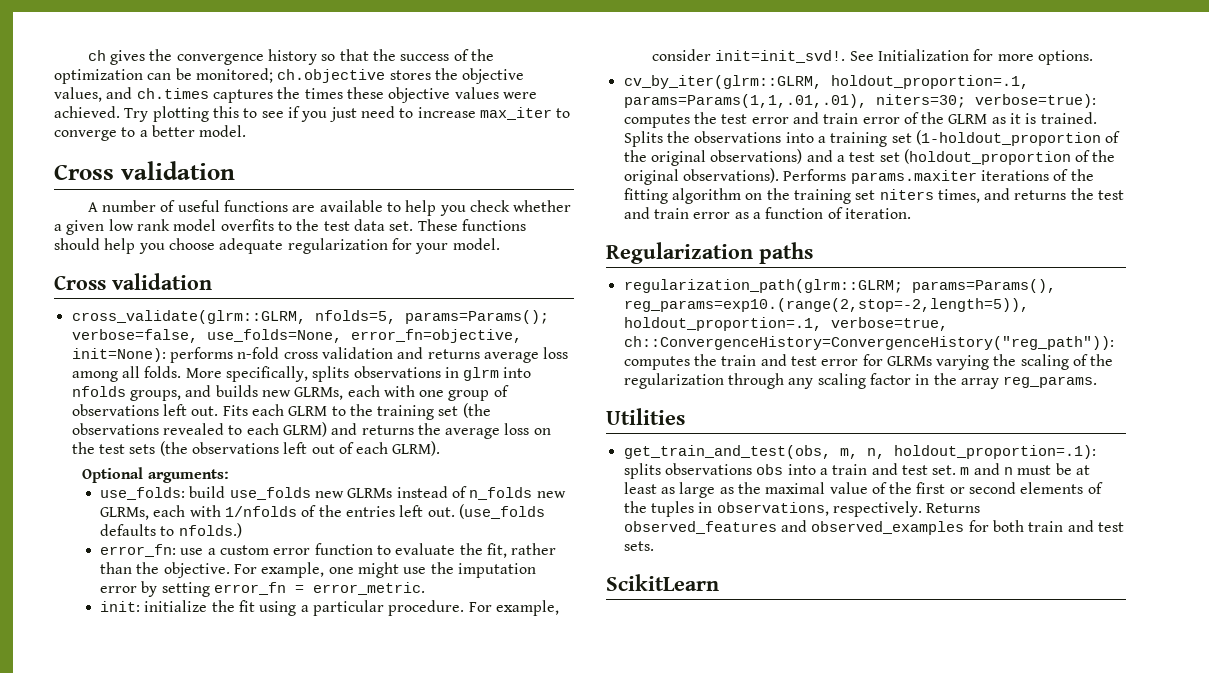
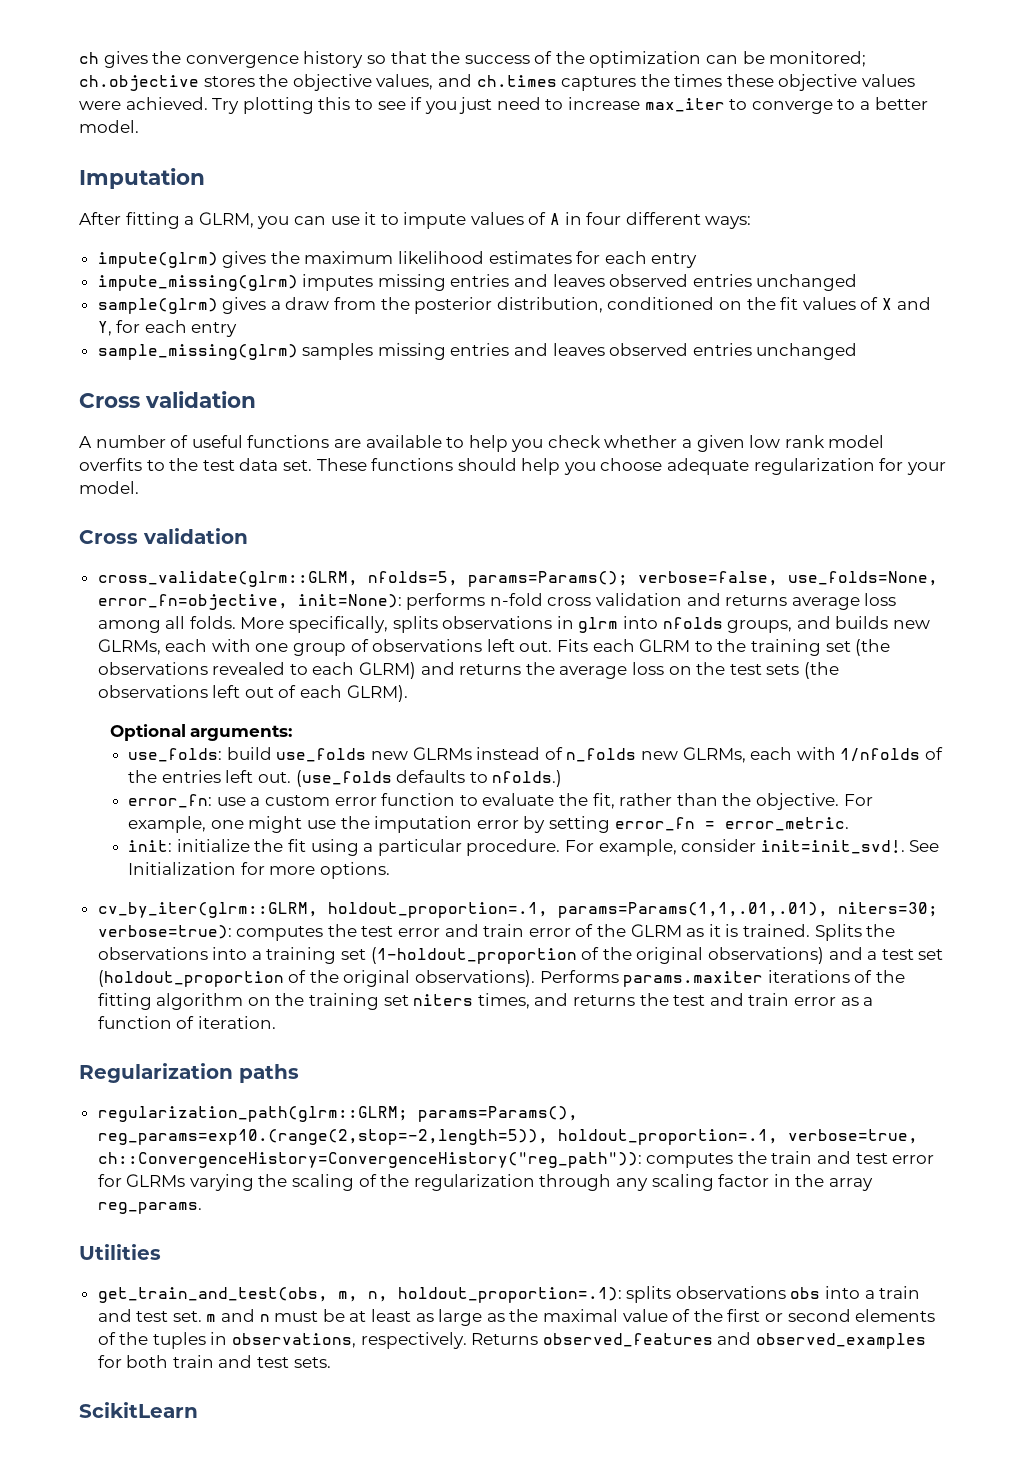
+ Imputation
+ After fitting a GLRM, you can use it to impute values of A in four different ways:
+ impute(glrm) gives the maximum likelihood estimates for each entry
+ impute_missing(glrm) imputes missing entries and leaves observed entries unchanged
+ sample(glrm) gives a draw from the posterior distribution, conditioned on the fit values of X and Y, for each entry
+ sample_missing(glrm) samples missing entries and leaves observed entries unchanged

